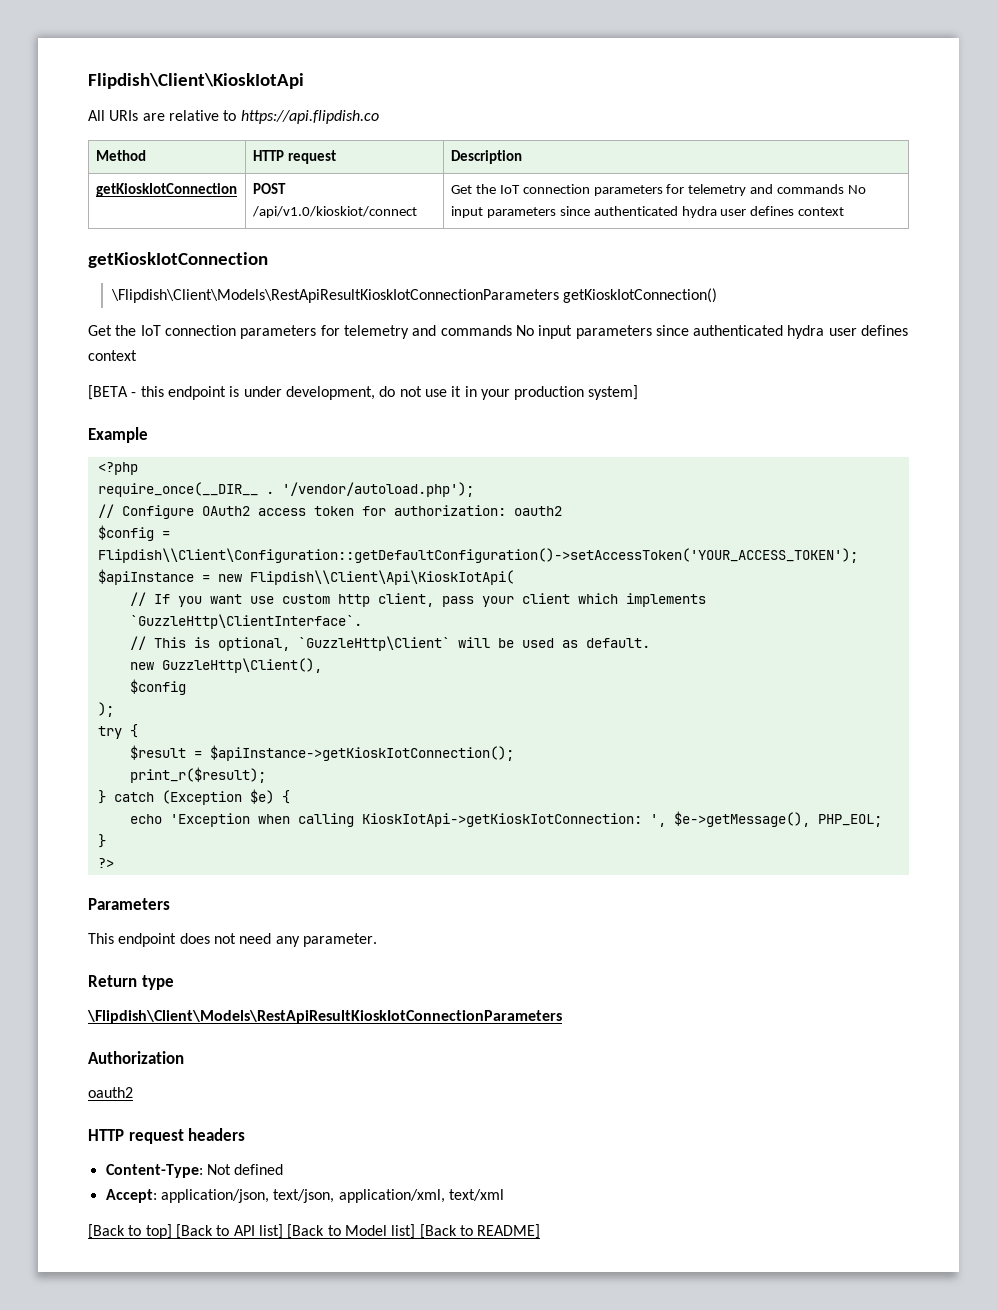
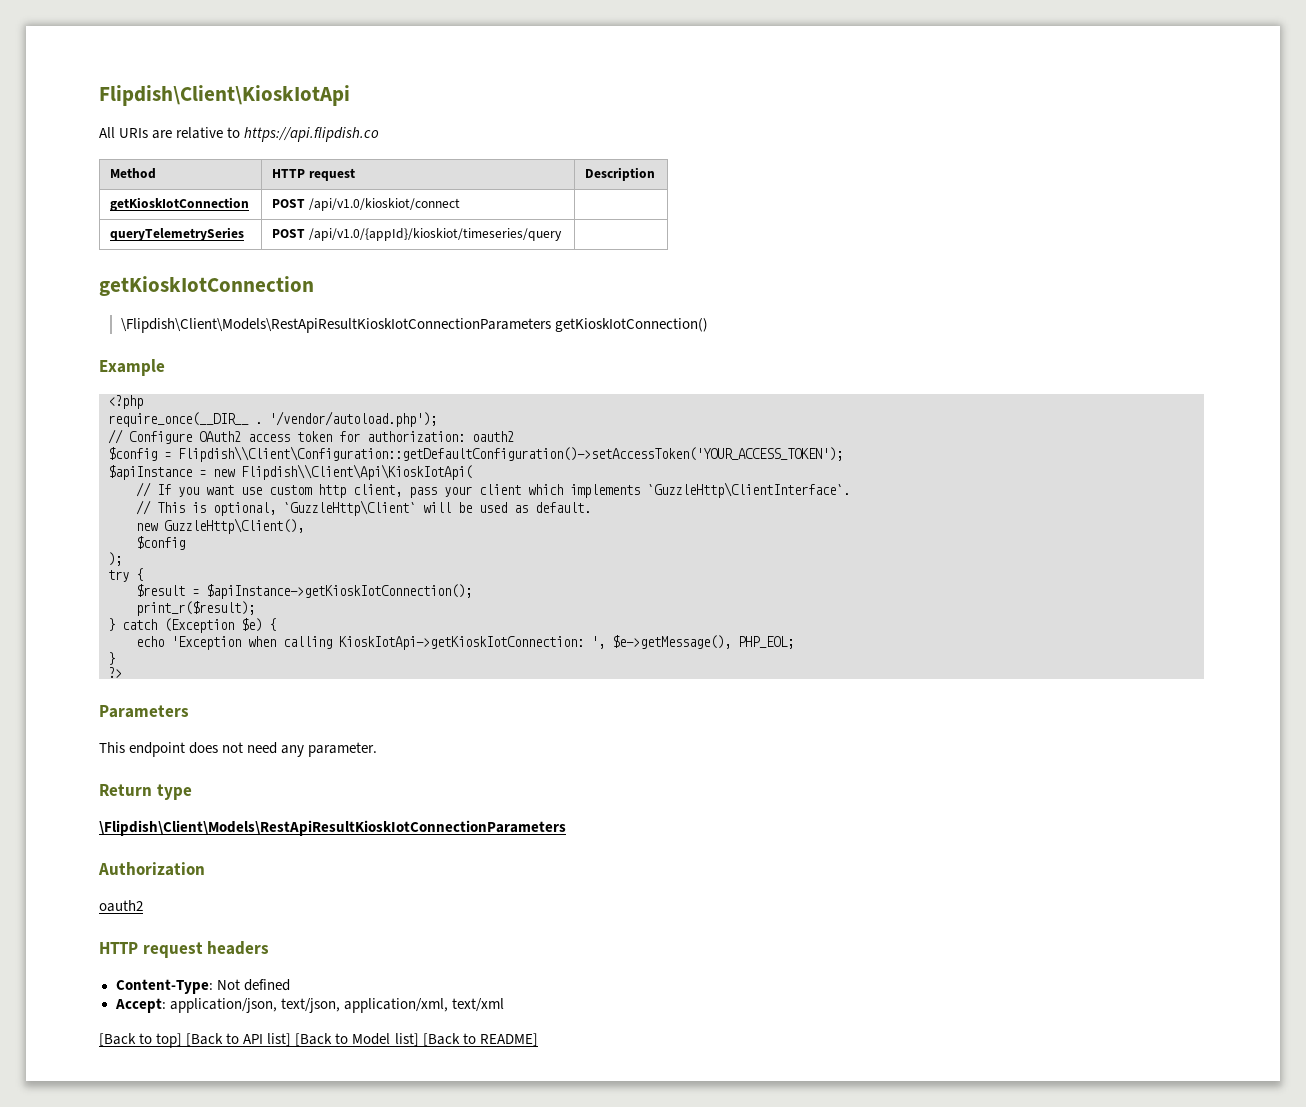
- getKioskIotConnection | POST /api/v1.0/kioskiot/connect | Get the IoT connection parameters for telemetry and commands No input parameters since authenticated hydra user defines context
+ getKioskIotConnection | POST /api/v1.0/kioskiot/connect |
+ queryTelemetrySeries | POST /api/v1.0/{appId}/kioskiot/timeseries/query |
  getKioskIotConnection
  \Flipdish\Client\Models\RestApiResultKioskIotConnectionParameters getKioskIotConnection()
- Get the IoT connection parameters for telemetry and commands No input parameters since authenticated hydra user defines context
- [BETA - this endpoint is under development, do not use it in your production system]

